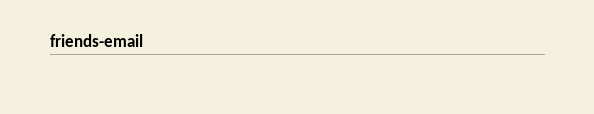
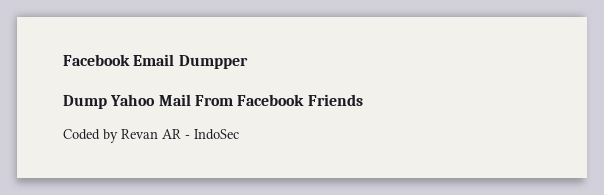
- friends-email
+ Facebook Email Dumpper
+ Dump Yahoo Mail From Facebook Friends
+ Coded by Revan AR - IndoSec

